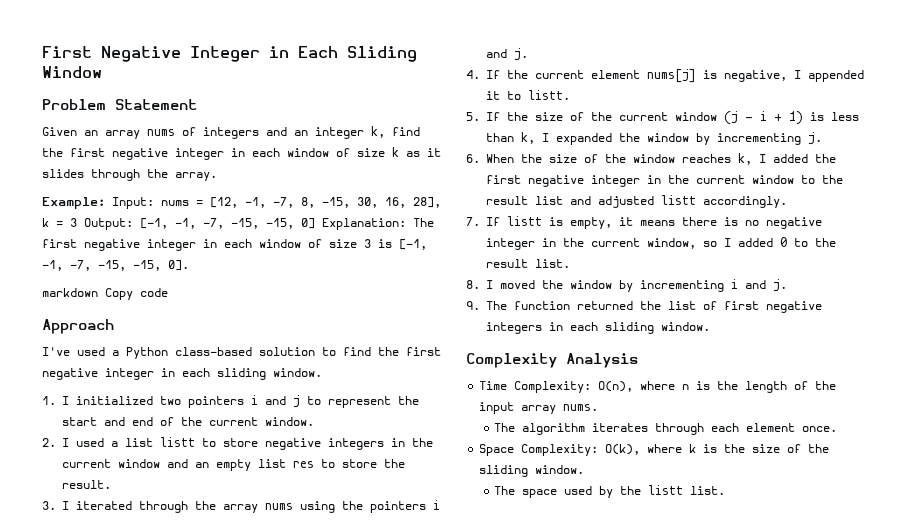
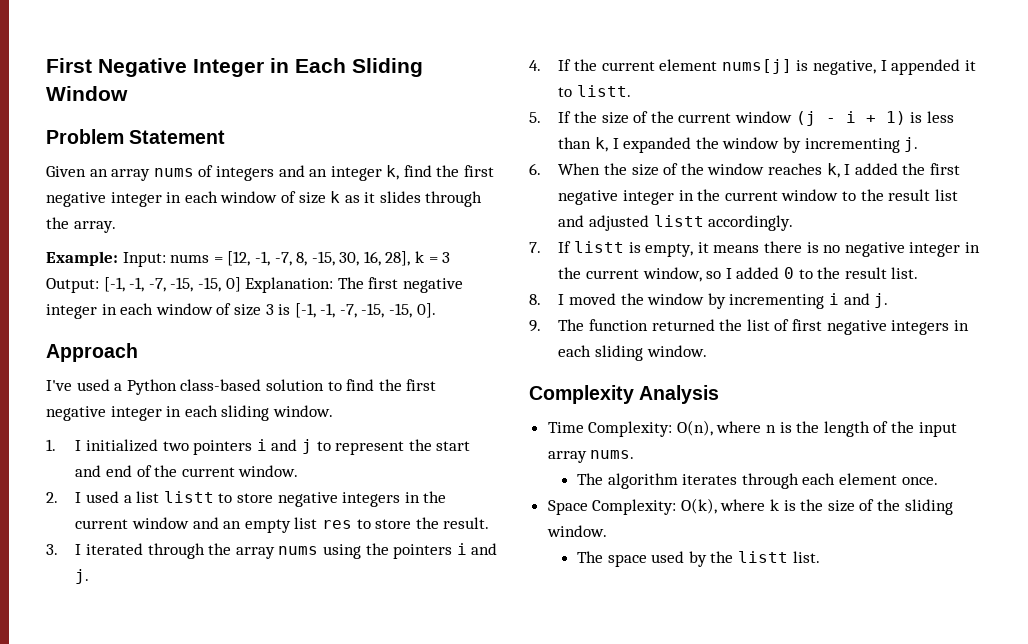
- markdown Copy code

